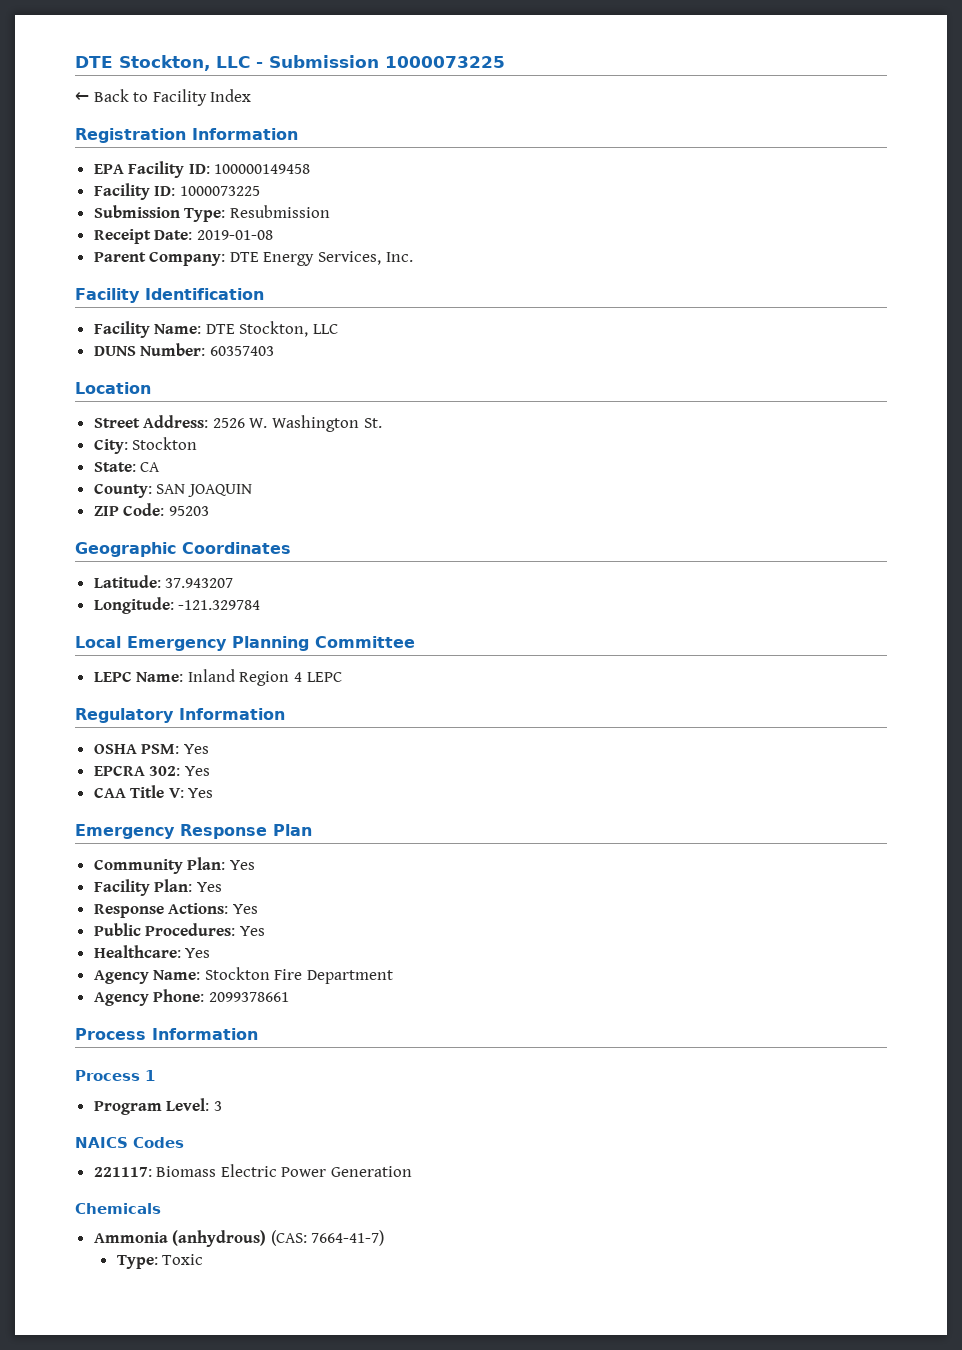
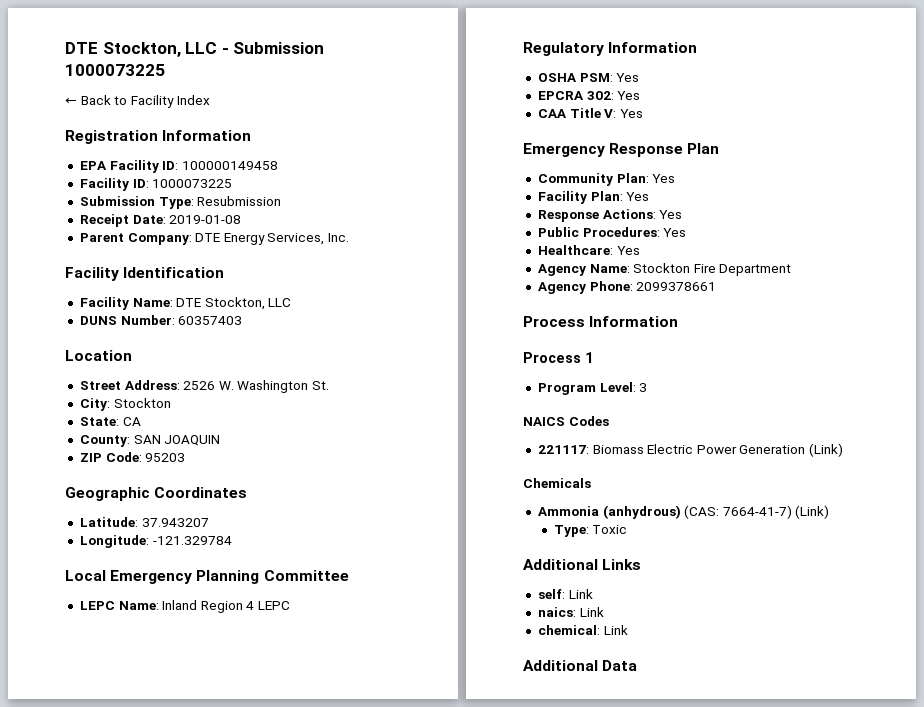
- 221117: Biomass Electric Power Generation
+ 221117: Biomass Electric Power Generation (Link)
- Ammonia (anhydrous) (CAS: 7664-41-7)
+ Ammonia (anhydrous) (CAS: 7664-41-7) (Link)
+ Additional Links
+ self: Link
+ naics: Link
+ chemical: Link
+ Additional Data

